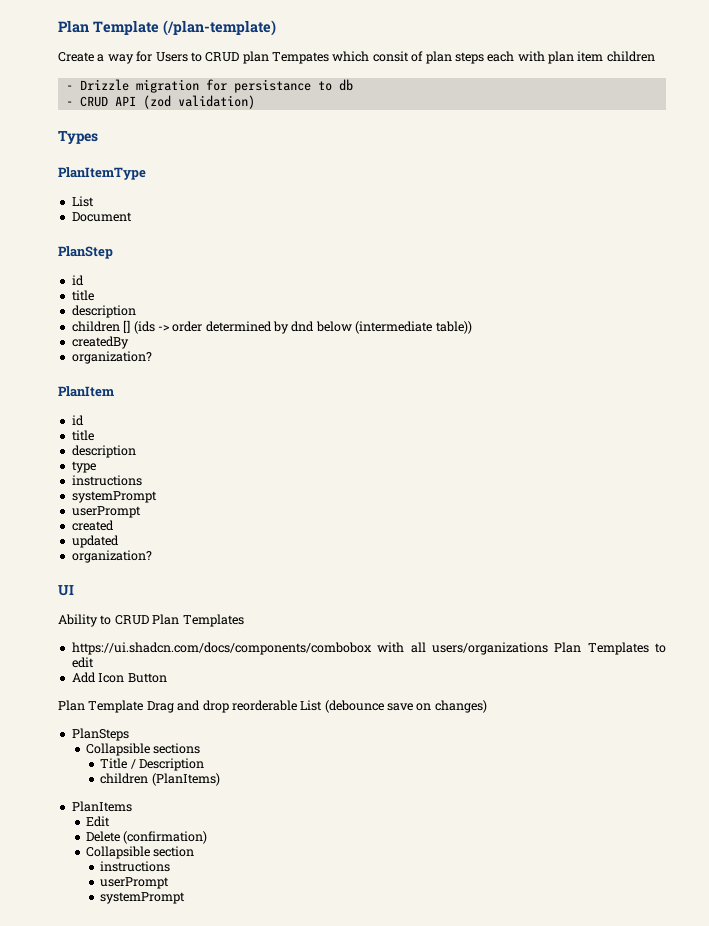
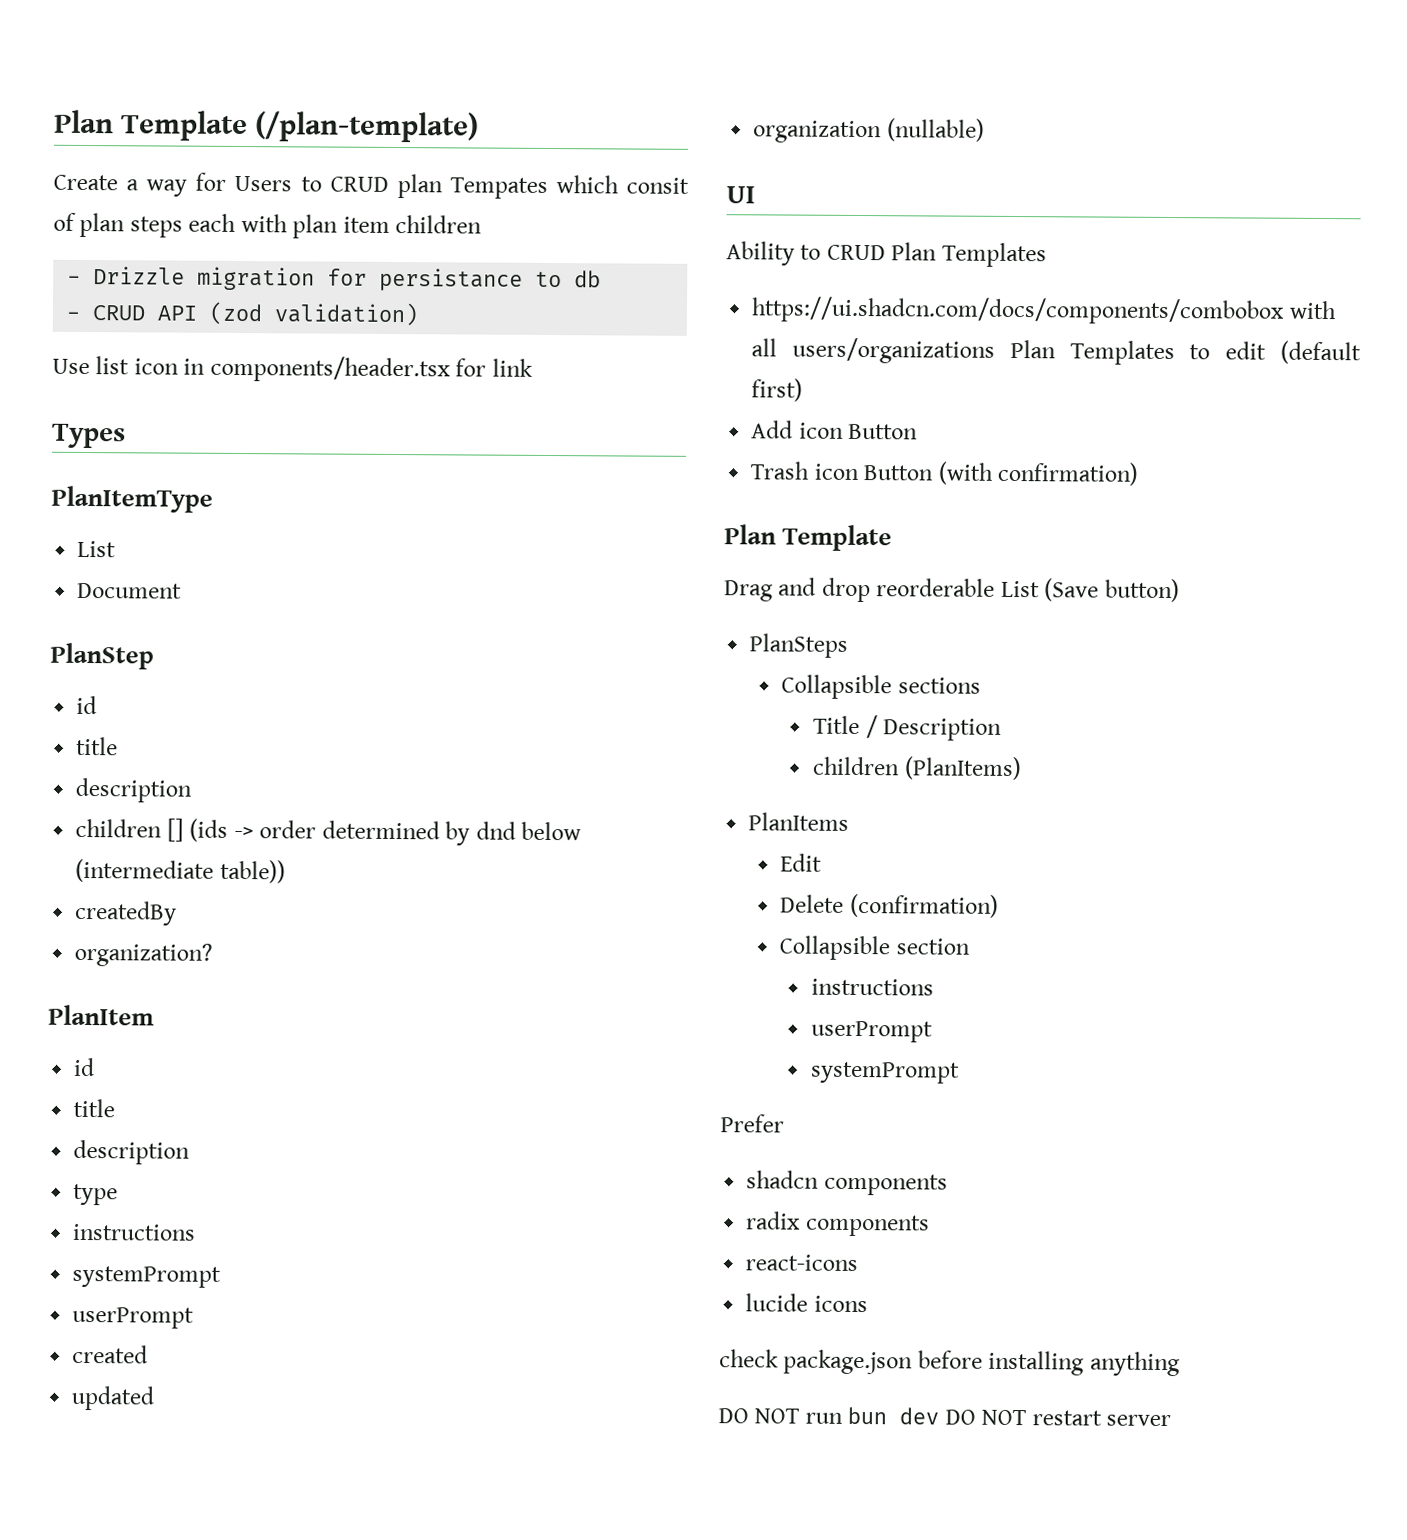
+ Use list icon in components/header.tsx for link
  updated
- organization?
+ organization (nullable)
- https://ui.shadcn.com/docs/components/combobox with all users/organizations Plan Templates to edit
+ https://ui.shadcn.com/docs/components/combobox with all users/organizations Plan Templates to edit (default first)
- Add Icon Button
- Plan Template Drag and drop reorderable List (debounce save on changes)
+ Add icon Button
+ Trash icon Button (with confirmation)
+ Plan Template
+ Drag and drop reorderable List (Save button)
+ Prefer
+ shadcn components
+ radix components
+ react-icons
+ lucide icons
+ check package.json before installing anything
+ DO NOT run bun dev DO NOT restart server

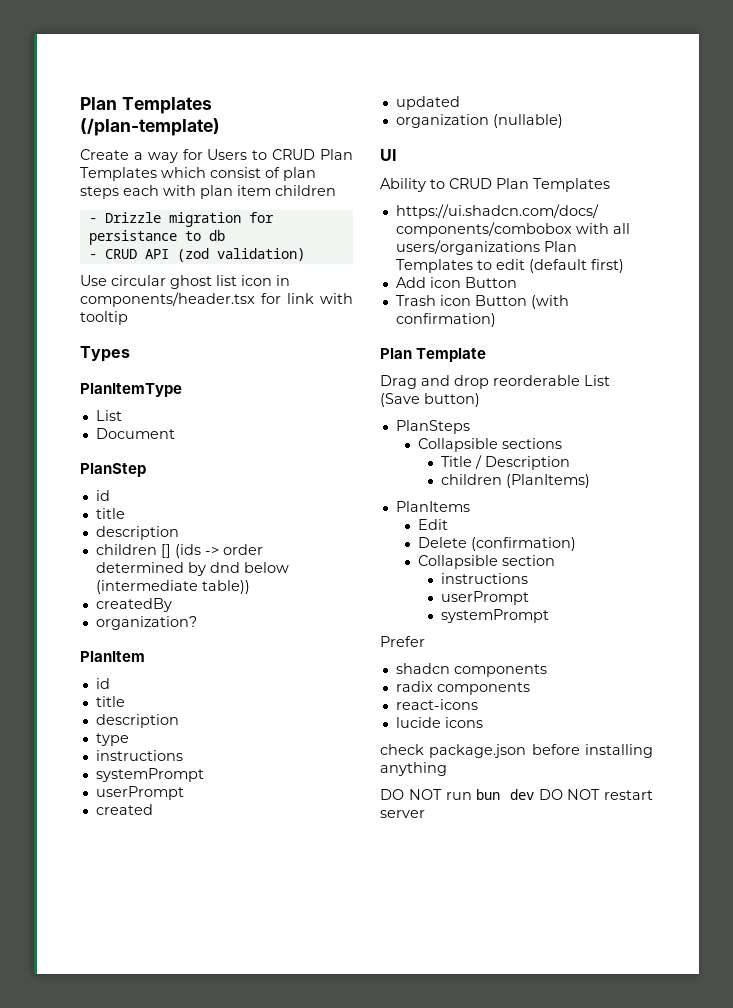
- Plan Template (/plan-template)
+ Plan Templates (/plan-template)
- Create a way for Users to CRUD plan Tempates which consit of plan steps each with plan item children
+ Create a way for Users to CRUD Plan Templates which consist of plan steps each with plan item children
- Use list icon in components/header.tsx for link
+ Use circular ghost list icon in components/header.tsx for link with tooltip

